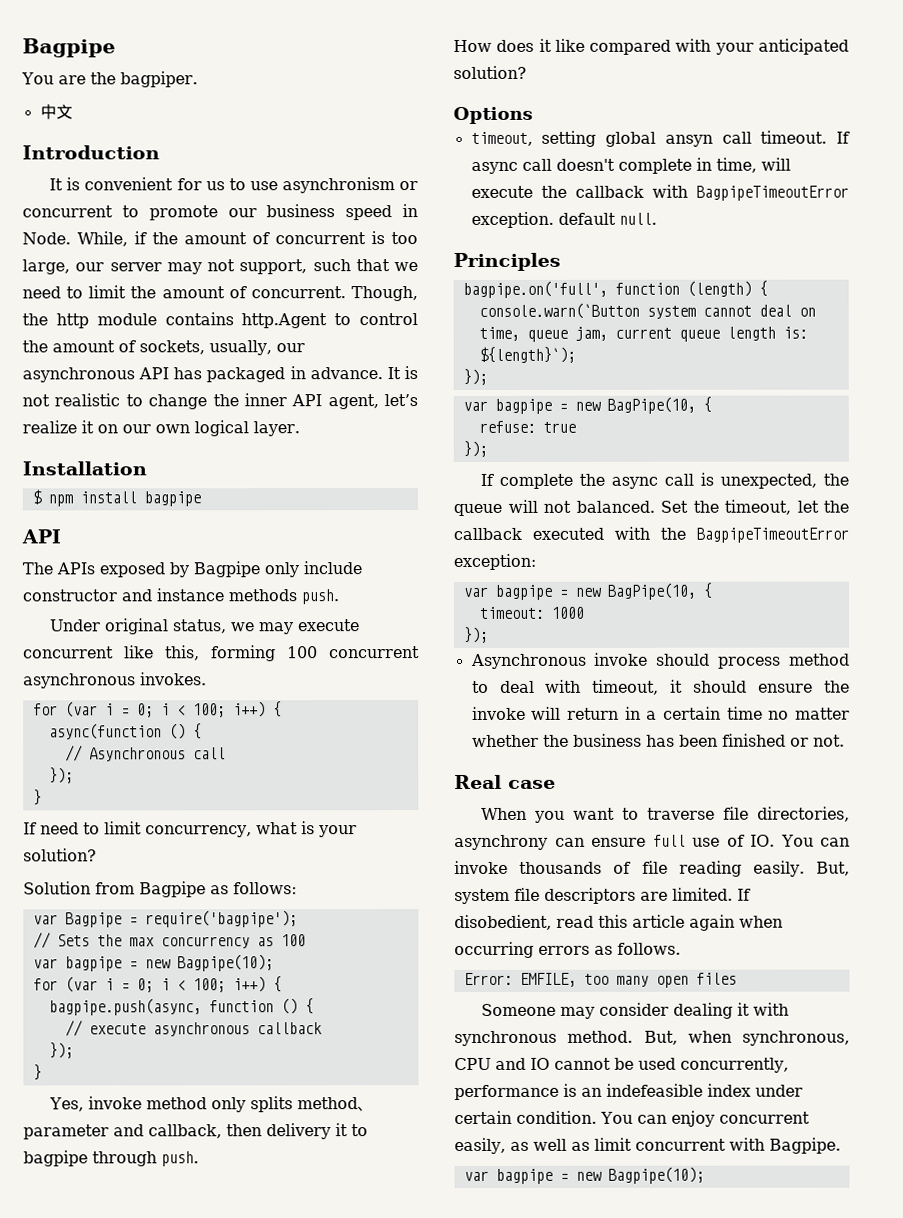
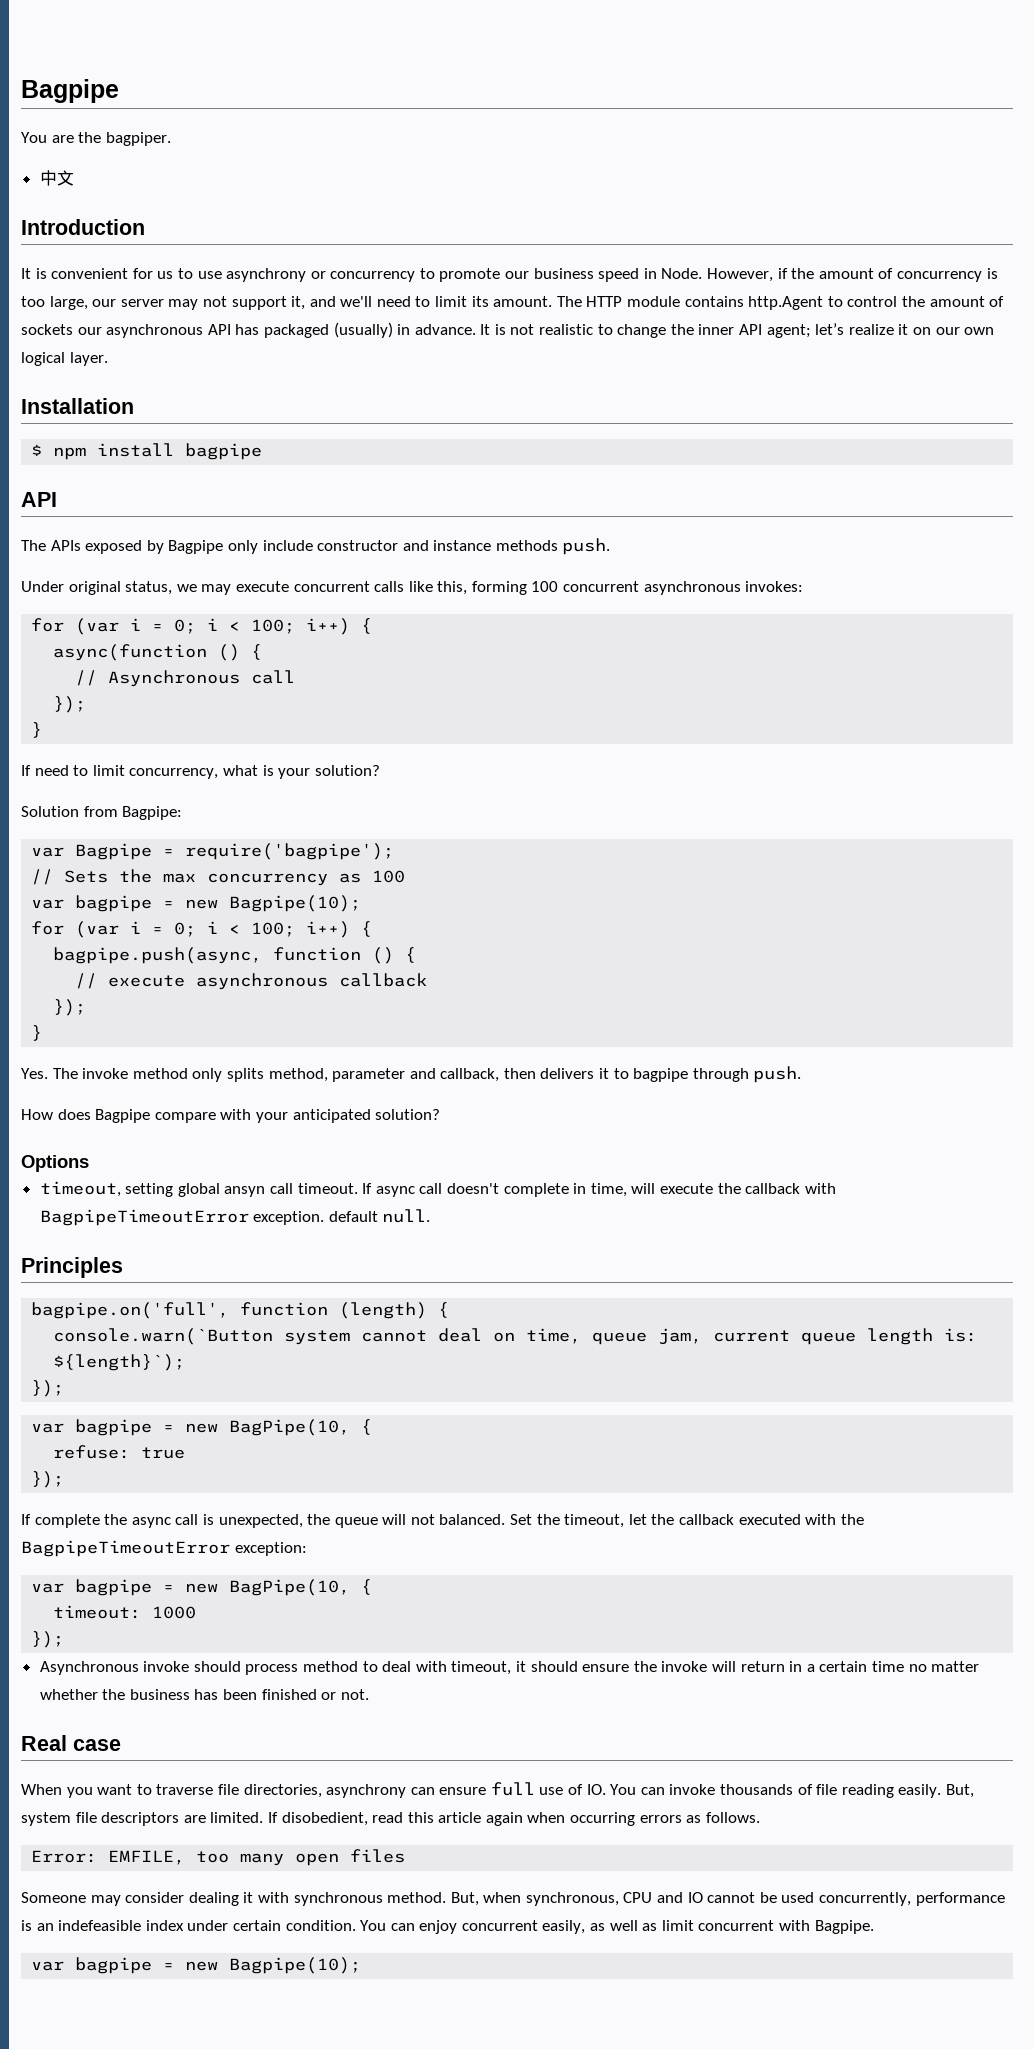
- It is convenient for us to use asynchronism or concurrent to promote our business speed in Node.
+ It is convenient for us to use asynchrony or concurrency to promote our business speed in Node.
- While, if the amount of concurrent is too large, our server may not support, such that we need to limit the amount of concurrent. Though, the http module contains http.Agent to control the amount of sockets, usually, our asynchronous API has packaged in advance.
+ However, if the amount of concurrency is too large, our server may not support it, and we'll need to limit its amount. The HTTP module contains http.Agent to control the amount of sockets our asynchronous API has packaged (usually) in advance.
- It is not realistic to change the inner API agent, let’s realize it on our own logical layer.
+ It is not realistic to change the inner API agent; let’s realize it on our own logical layer.
- Under original status, we may execute concurrent like this, forming 100 concurrent asynchronous invokes.
+ Under original status, we may execute concurrent calls like this, forming 100 concurrent asynchronous invokes:
- Solution from Bagpipe as follows:
+ Solution from Bagpipe:
- Yes, invoke method only splits method、parameter and callback, then delivery it to bagpipe through push.
+ Yes. The invoke method only splits method, parameter and callback, then delivers it to bagpipe through push.
- How does it like compared with your anticipated solution?
+ How does Bagpipe compare with your anticipated solution?

